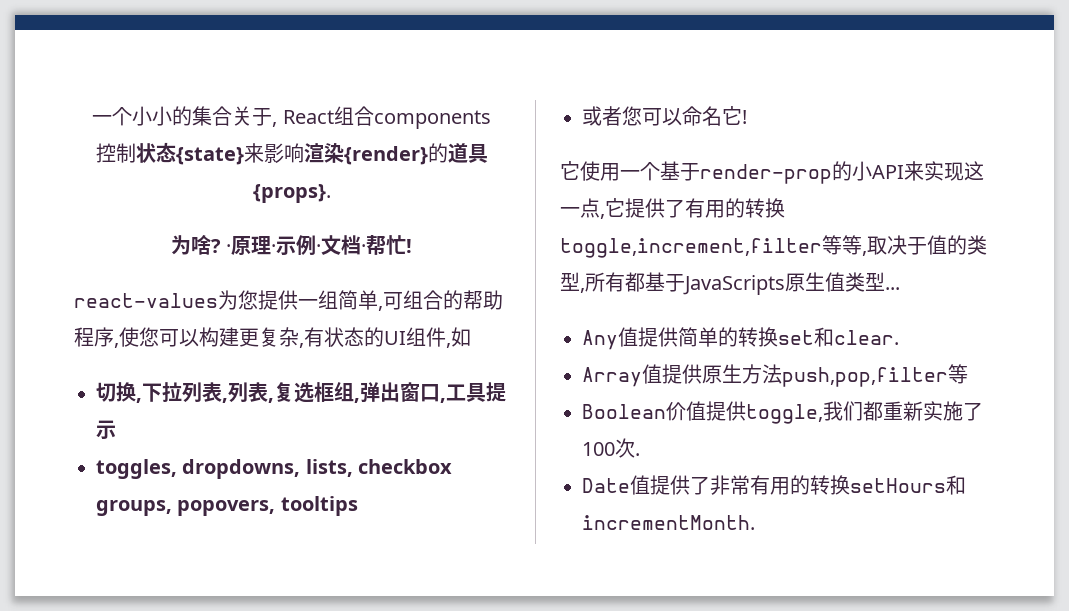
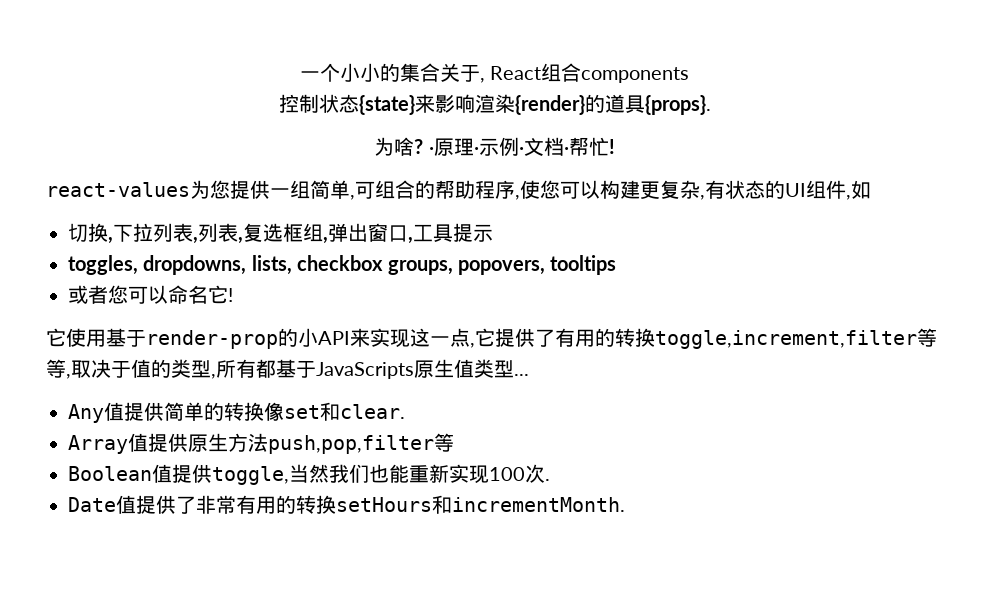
- 它使用一个基于render-prop的小API来实现这一点,它提供了有用的转换toggle,increment,filter等等,取决于值的类型,所有都基于JavaScripts原生值类型...
+ 它使用基于render-prop的小API来实现这一点,它提供了有用的转换toggle,increment,filter等等,取决于值的类型,所有都基于JavaScripts原生值类型...
- Any值提供简单的转换set和clear.
+ Any值提供简单的转换像set和clear.
- Boolean价值提供toggle,我们都重新实施了100次.
+ Boolean值提供toggle,当然我们也能重新实现100次.

